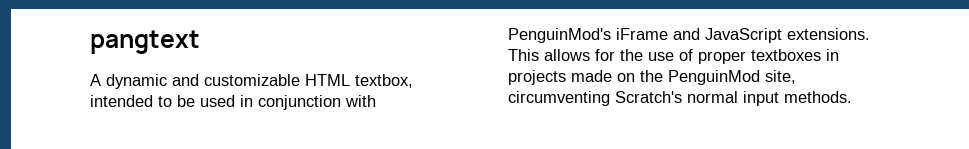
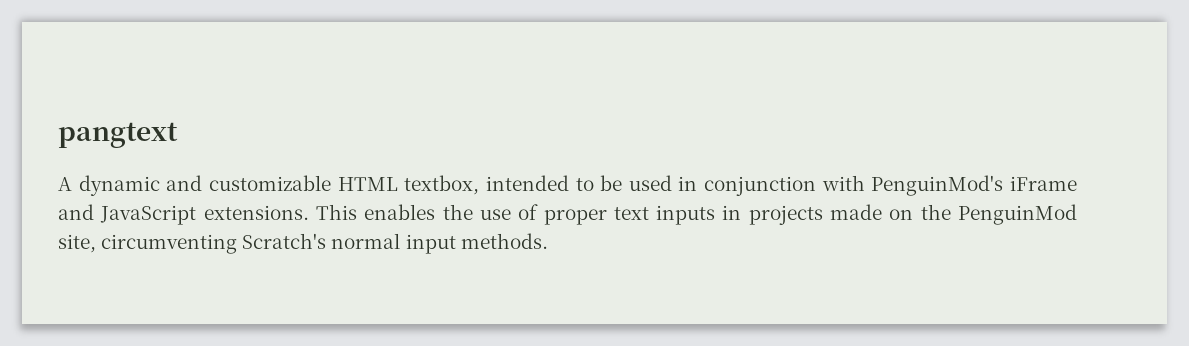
- This allows for the use of proper textboxes in projects made on the PenguinMod site, circumventing Scratch's normal input methods.
+ This enables the use of proper text inputs in projects made on the PenguinMod site, circumventing Scratch's normal input methods.

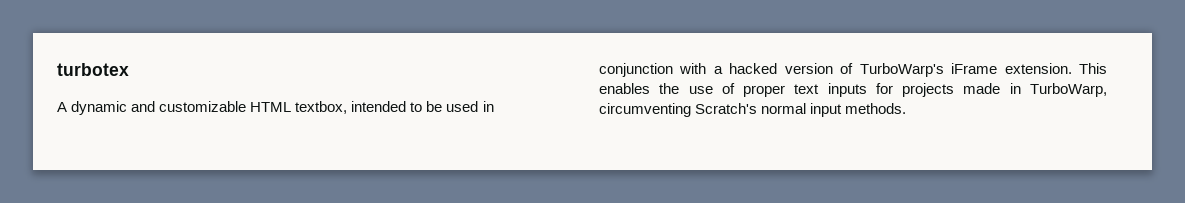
- pangtext
+ turbotex
- A dynamic and customizable HTML textbox, intended to be used in conjunction with PenguinMod's iFrame and JavaScript extensions.
+ A dynamic and customizable HTML textbox, intended to be used in conjunction with a hacked version of TurboWarp's iFrame extension.
- This enables the use of proper text inputs in projects made on the PenguinMod site, circumventing Scratch's normal input methods.
+ This enables the use of proper text inputs for projects made in TurboWarp, circumventing Scratch's normal input methods.

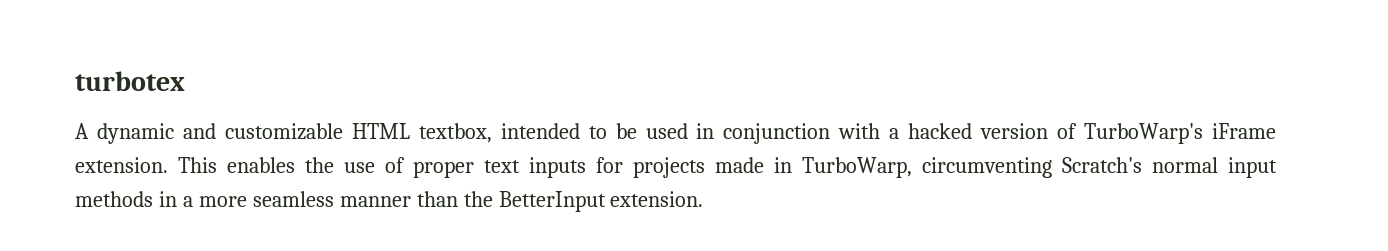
- This enables the use of proper text inputs for projects made in TurboWarp, circumventing Scratch's normal input methods.
+ This enables the use of proper text inputs for projects made in TurboWarp, circumventing Scratch's normal input methods in a more seamless manner than the BetterInput extension.

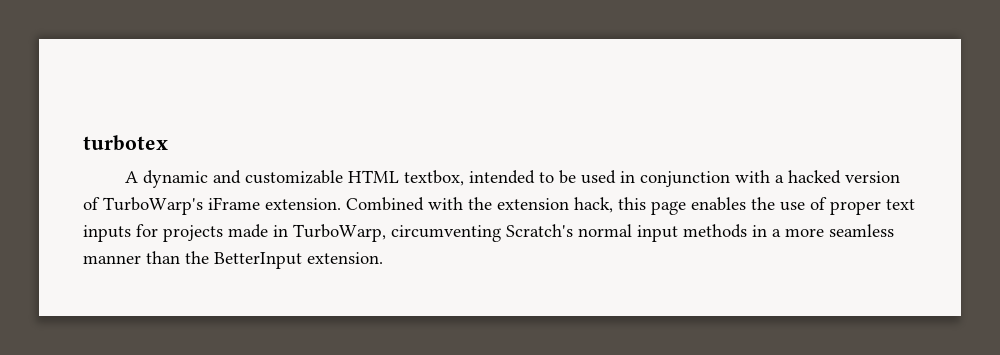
- This enables the use of proper text inputs for projects made in TurboWarp, circumventing Scratch's normal input methods in a more seamless manner than the BetterInput extension.
+ Combined with the extension hack, this page enables the use of proper text inputs for projects made in TurboWarp, circumventing Scratch's normal input methods in a more seamless manner than the BetterInput extension.

